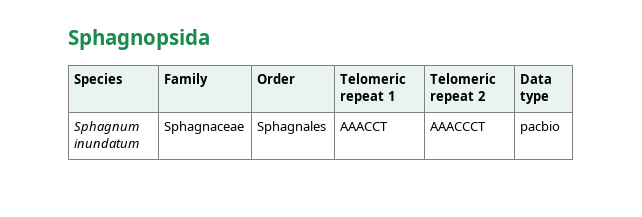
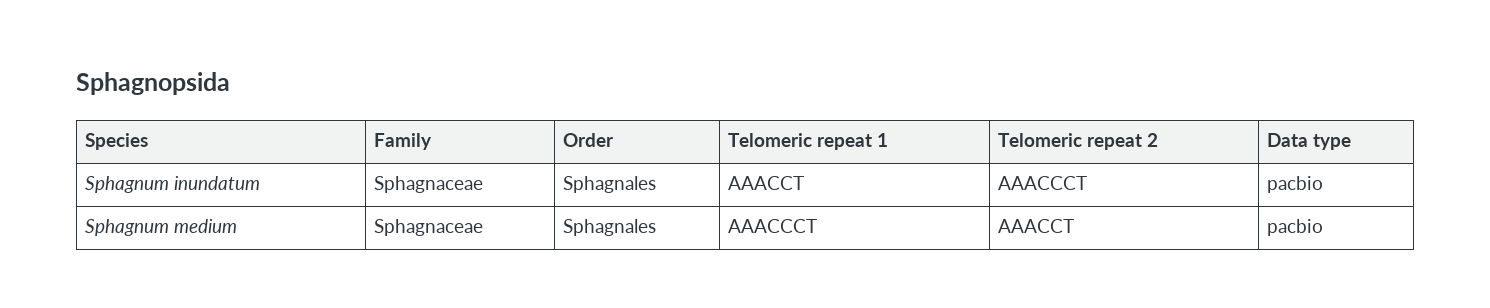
+ Sphagnum medium | Sphagnaceae | Sphagnales | AAACCCT | AAACCT | pacbio

